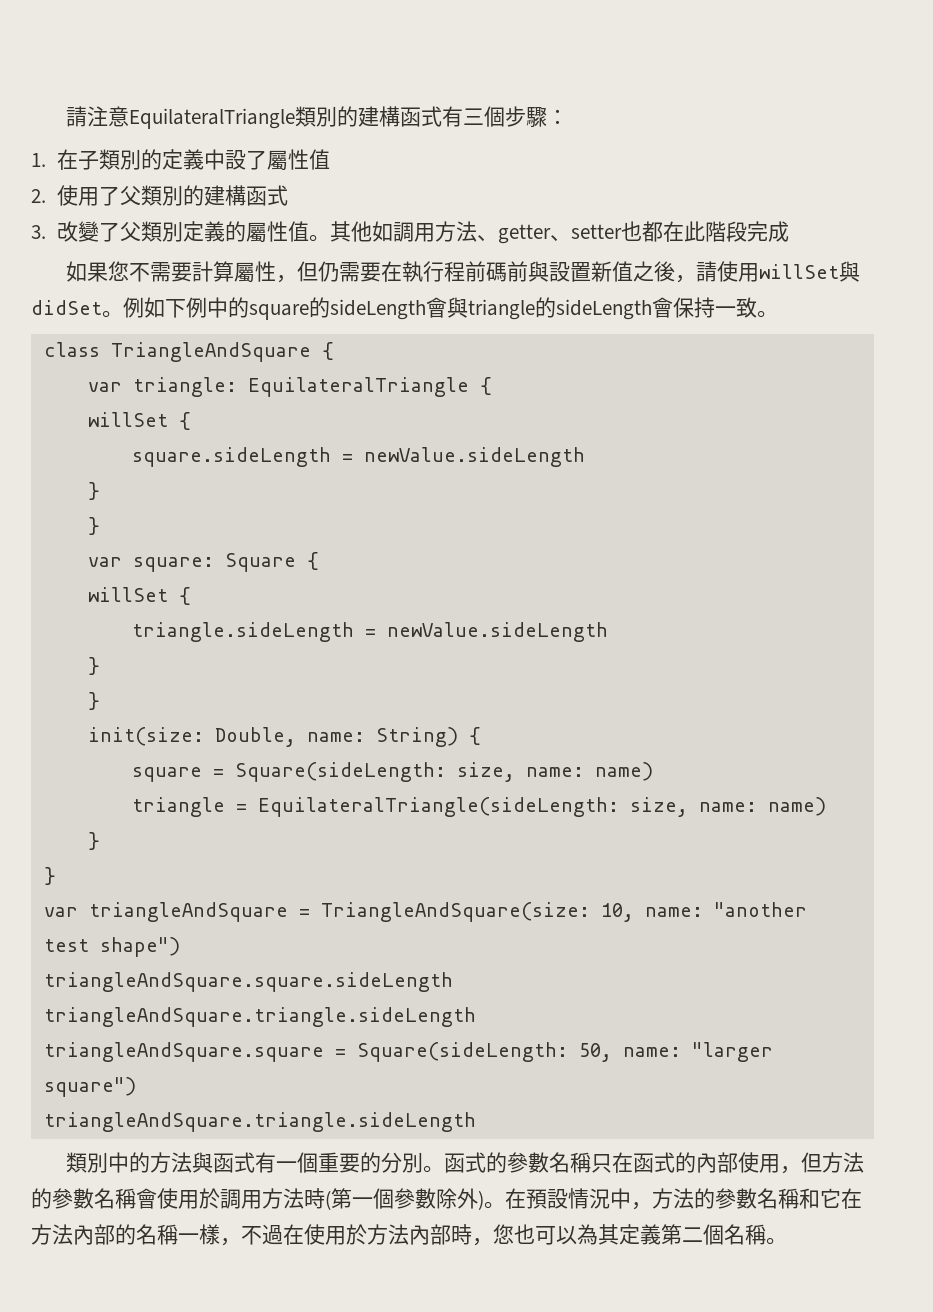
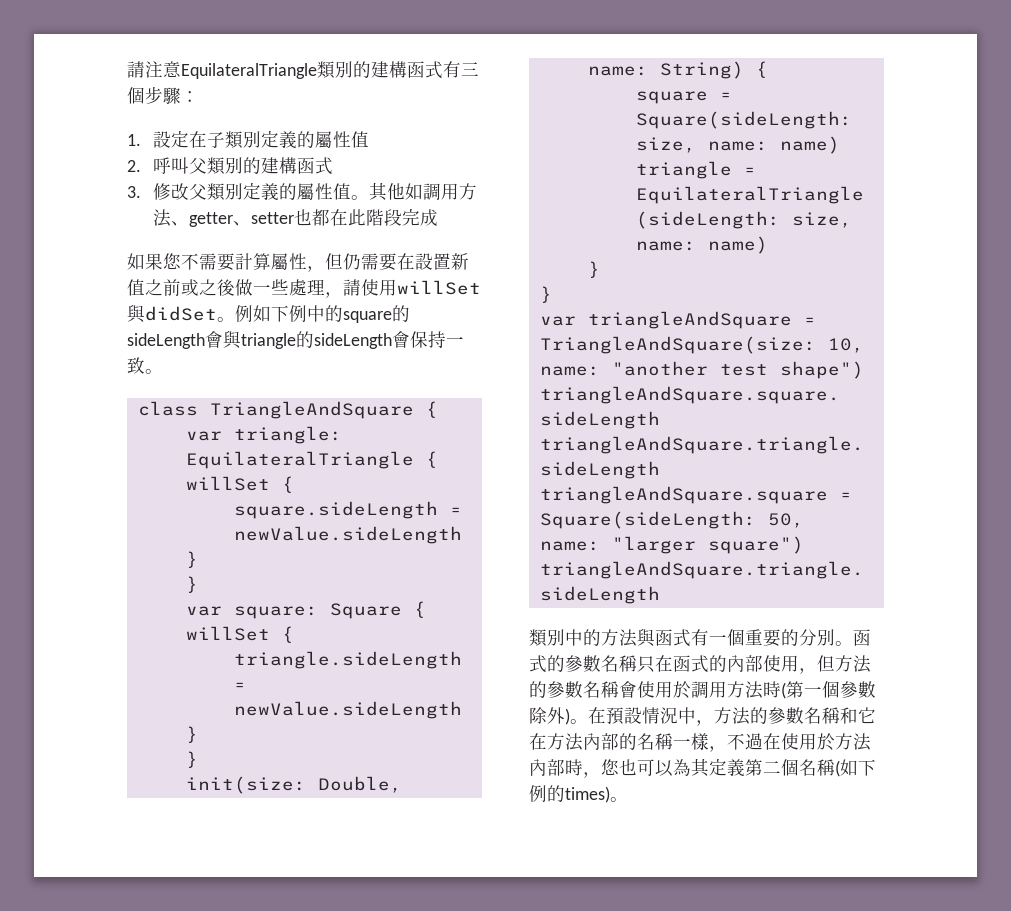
- 1.在子類別的定義中設了屬性值
+ 1.設定在子類別定義的屬性值
- 2.使用了父類別的建構函式
+ 2.呼叫父類別的建構函式
- 3.改變了父類別定義的屬性值。
+ 3.修改父類別定義的屬性值。
- 如果您不需要計算屬性，但仍需要在執行程前碼前與設置新值之後，請使用willSet與didSet。
+ 如果您不需要計算屬性，但仍需要在設置新值之前或之後做一些處理，請使用willSet與didSet。
- 在預設情況中，方法的參數名稱和它在方法內部的名稱一樣，不過在使用於方法內部時，您也可以為其定義第二個名稱。
+ 在預設情況中，方法的參數名稱和它在方法內部的名稱一樣，不過在使用於方法內部時，您也可以為其定義第二個名稱(如下例的times)。

